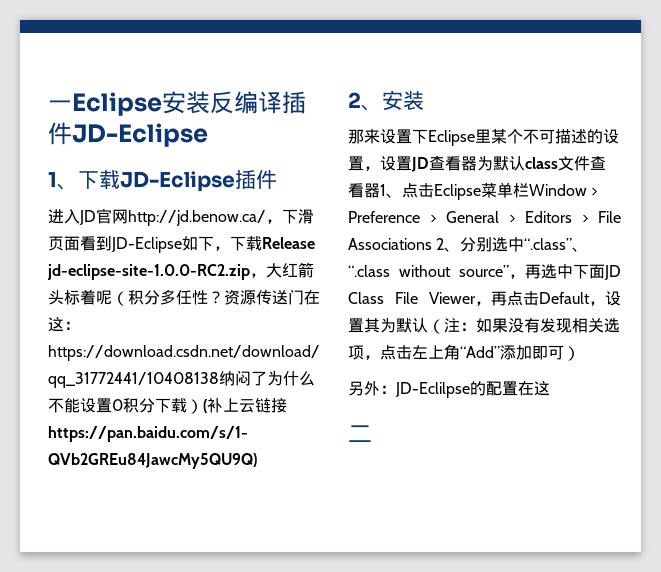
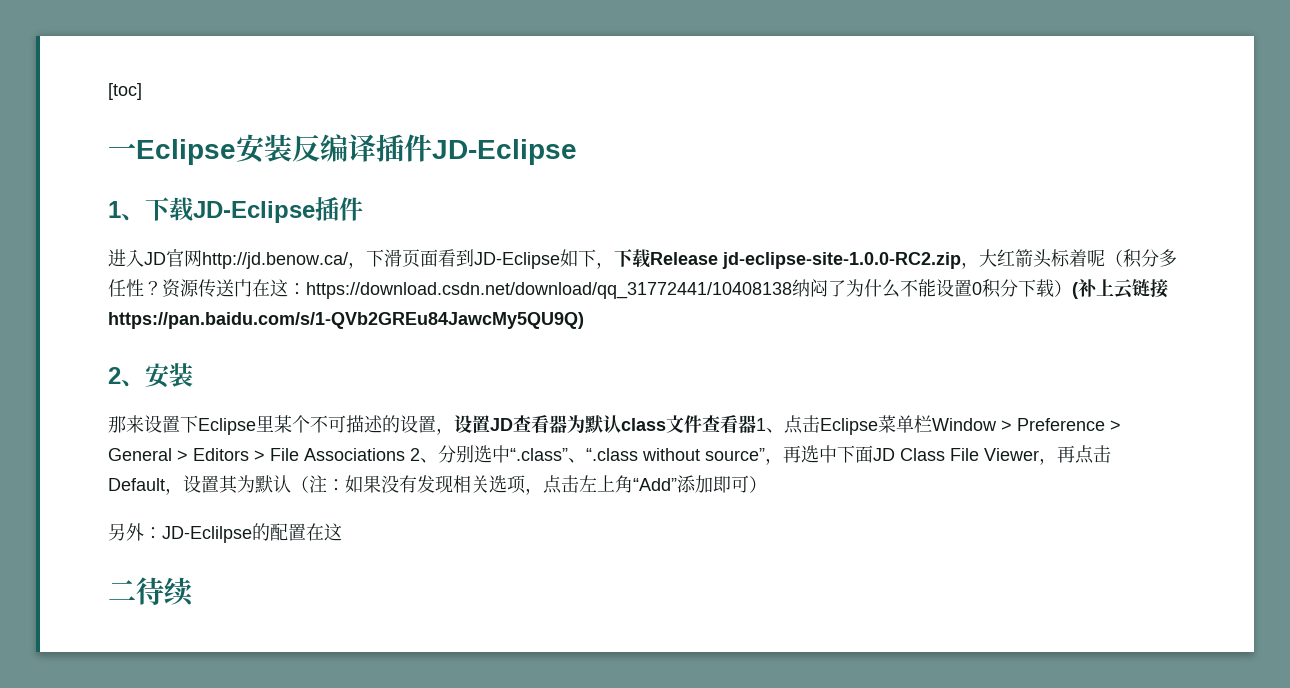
+ [toc]
- 二
+ 二待续

